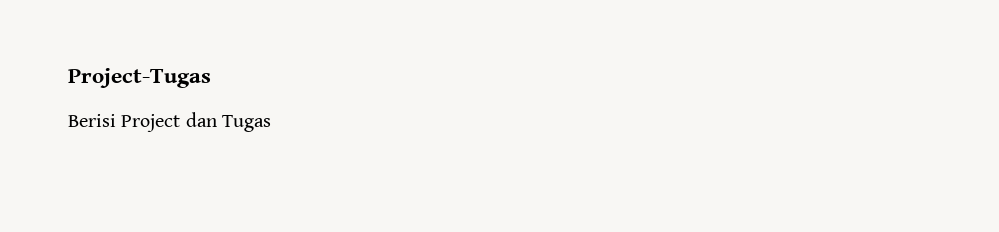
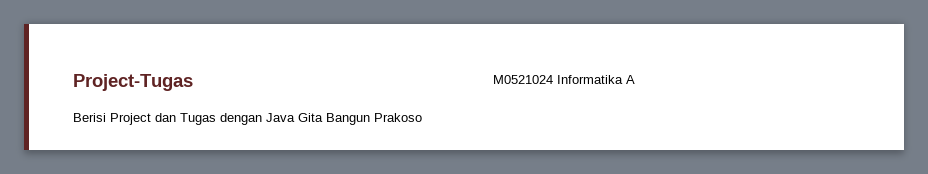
- Berisi Project dan Tugas
+ Berisi Project dan Tugas dengan Java Gita Bangun Prakoso M0521024 Informatika A

